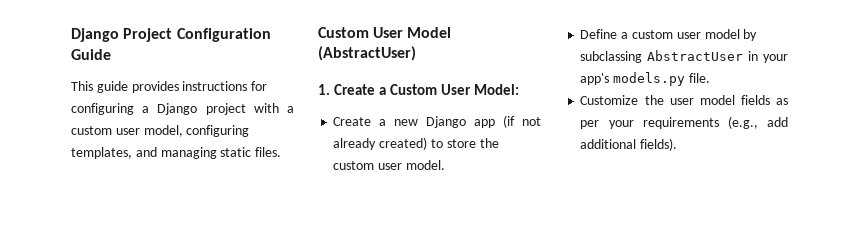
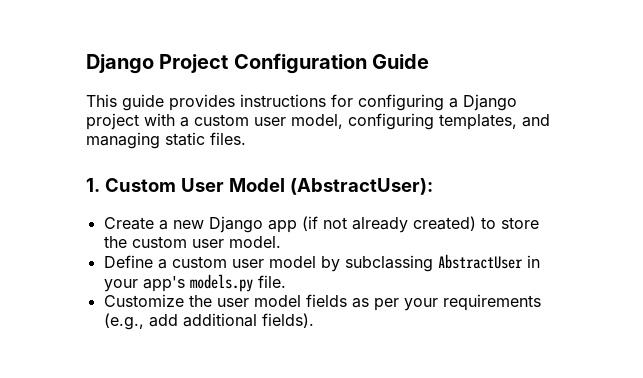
- Custom User Model (AbstractUser)
- 1. Create a Custom User Model:
+ 1. Custom User Model (AbstractUser):

